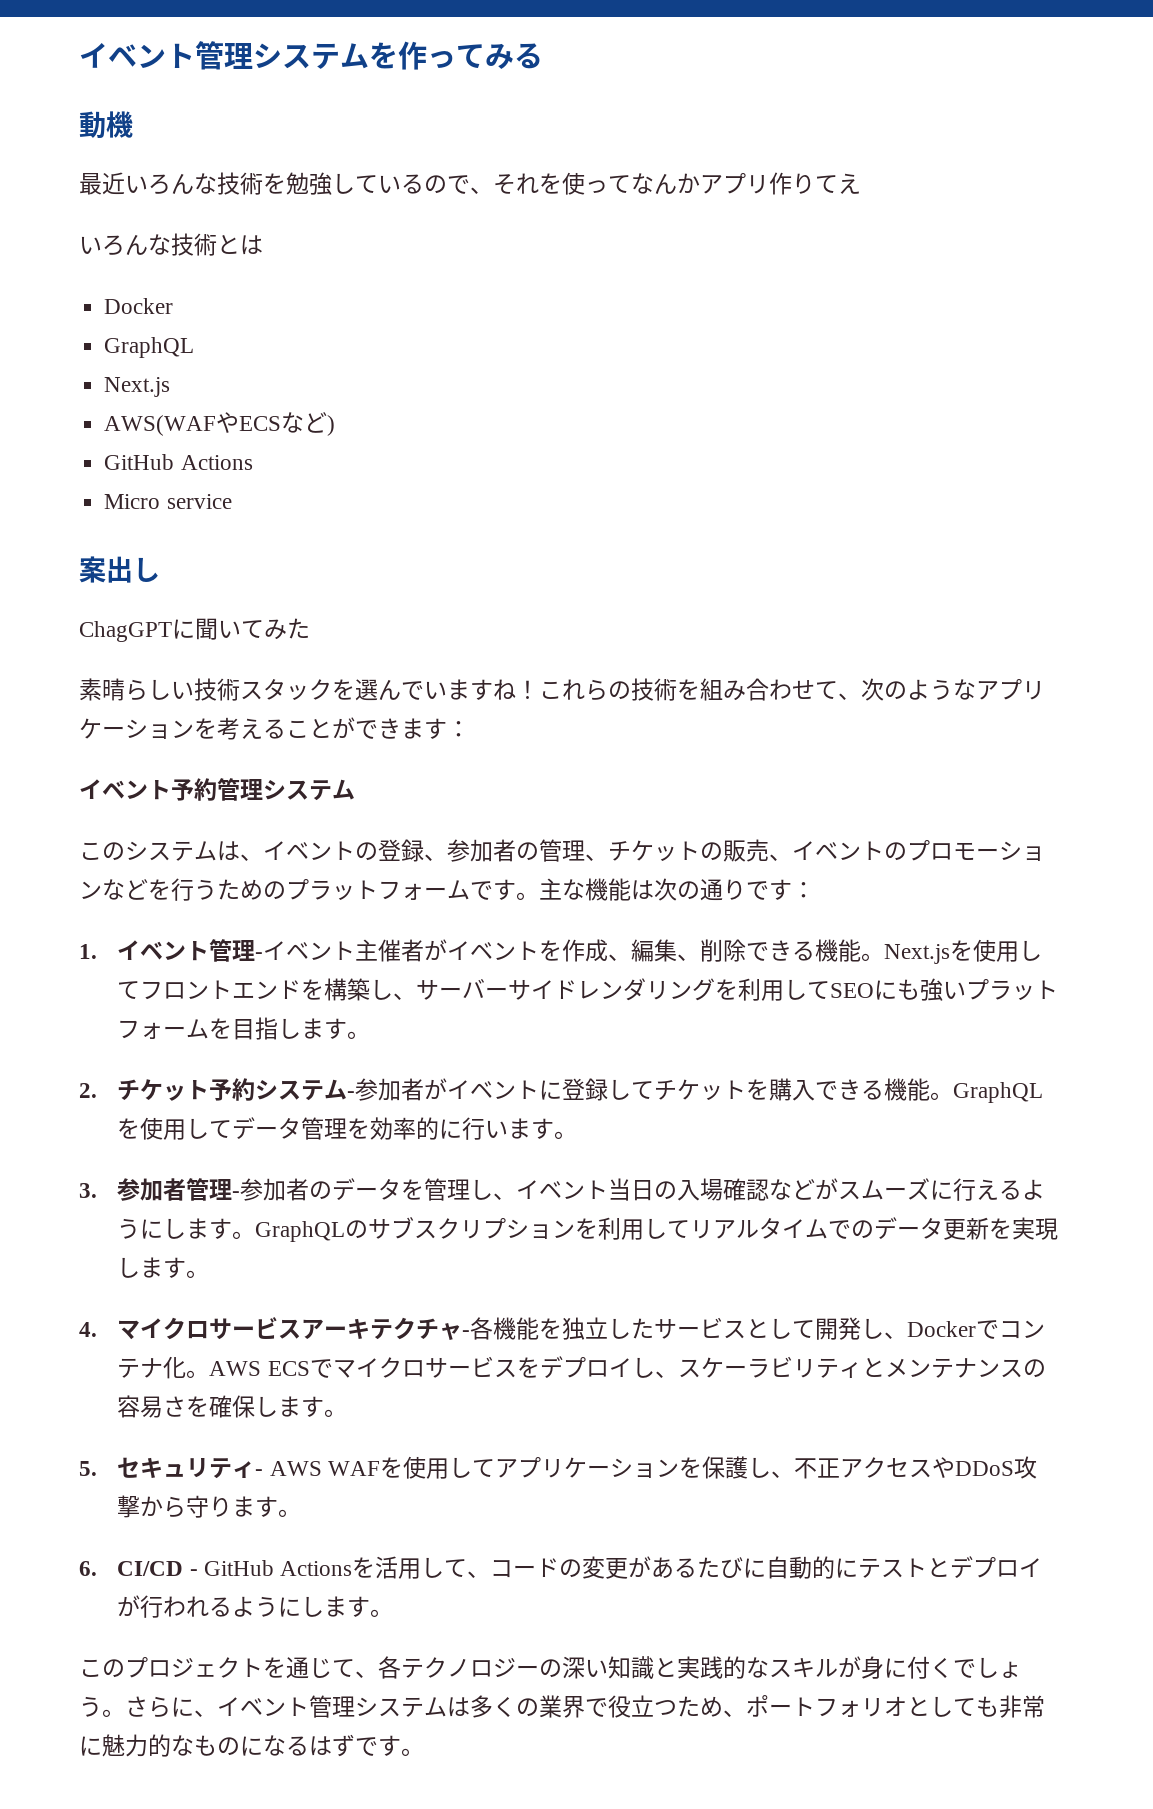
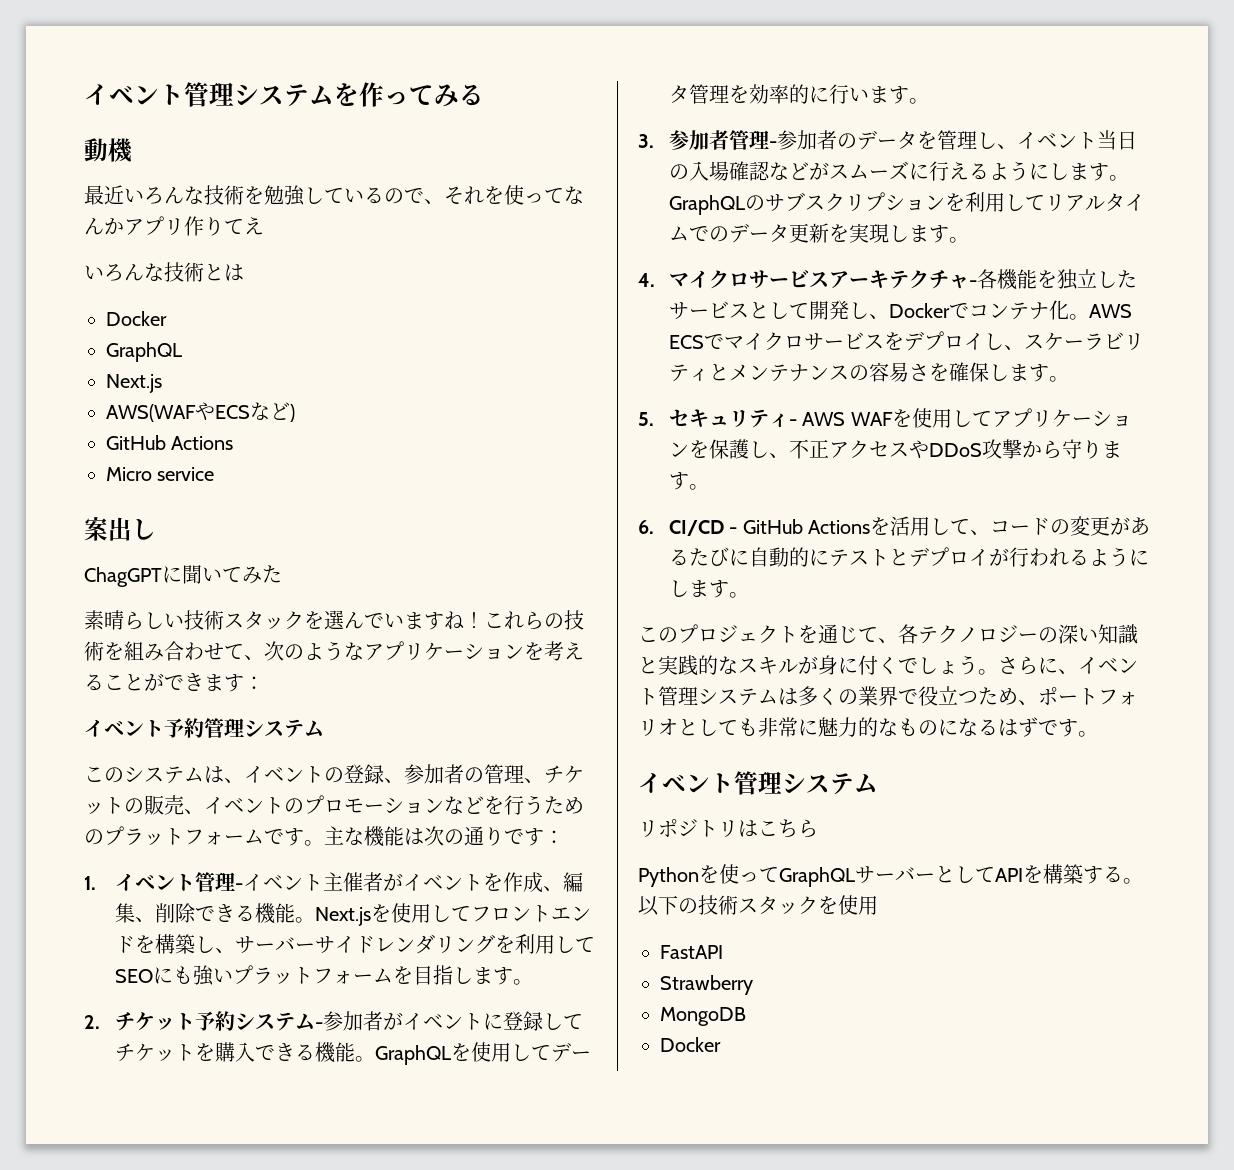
  さらに、イベント管理システムは多くの業界で役立つため、ポートフォリオとしても非常に魅力的なものになるはずです。
+ イベント管理システム
+ リポジトリはこちら
+ Pythonを使ってGraphQLサーバーとしてAPIを構築する。以下の技術スタックを使用
+ FastAPI
+ Strawberry
+ MongoDB
+ Docker

